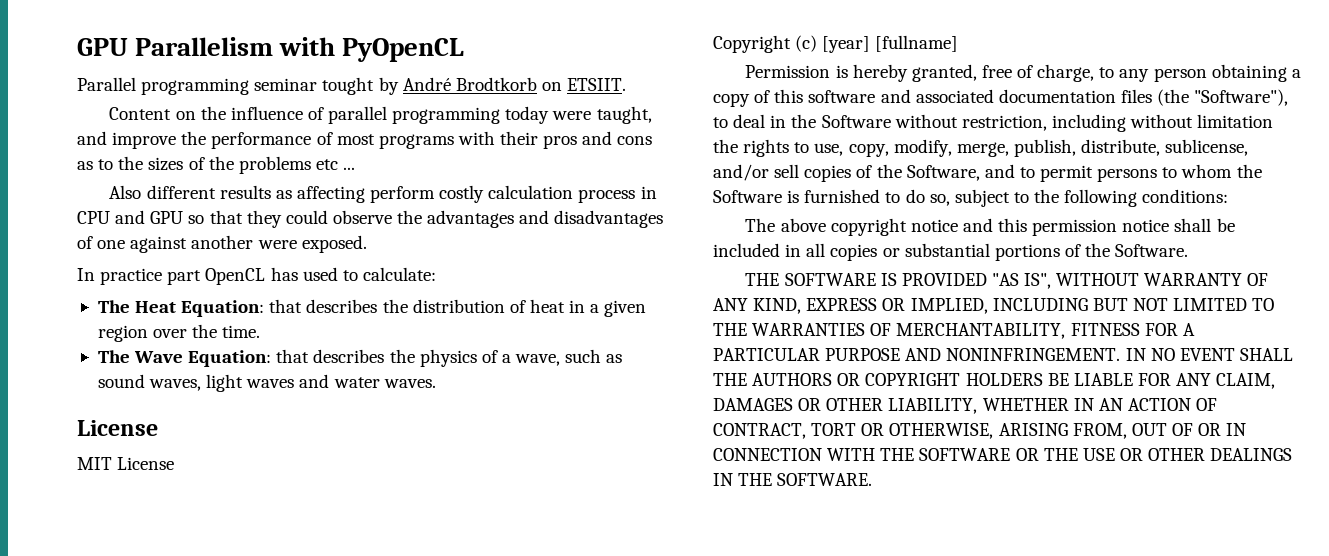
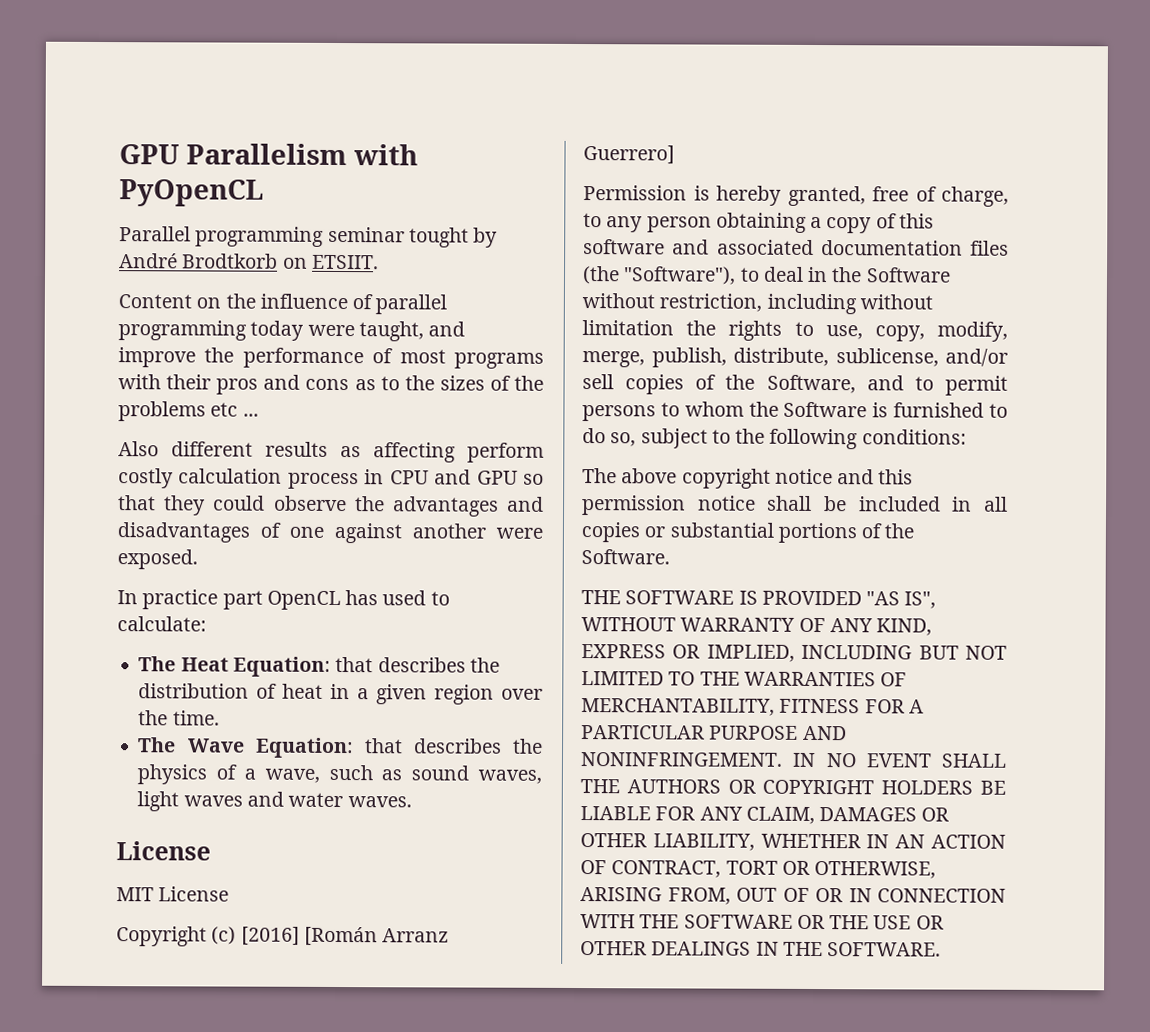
- Copyright (c) [year] [fullname]
+ Copyright (c) [2016] [Román Arranz Guerrero]

